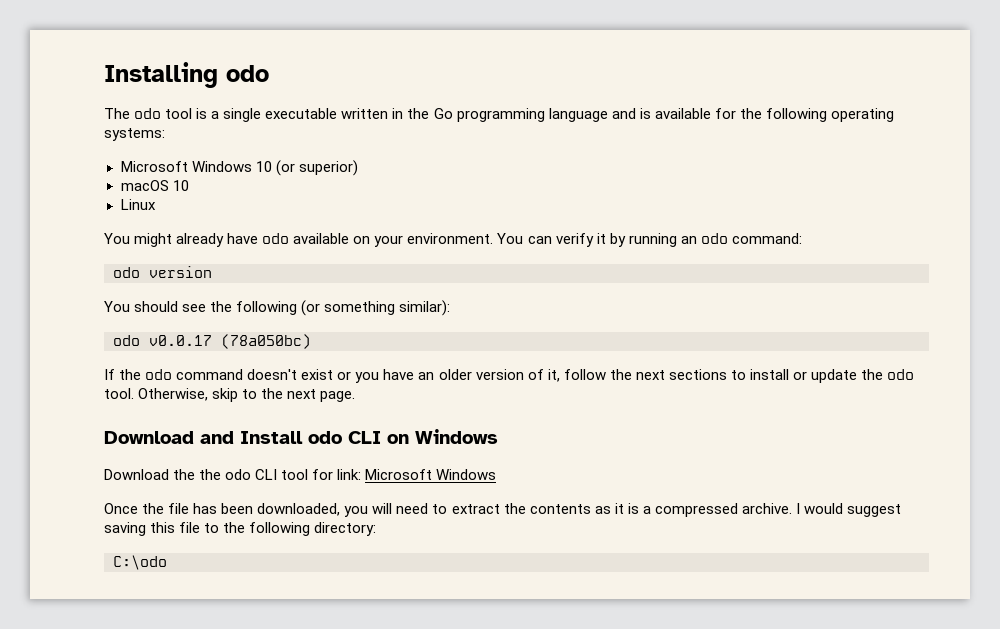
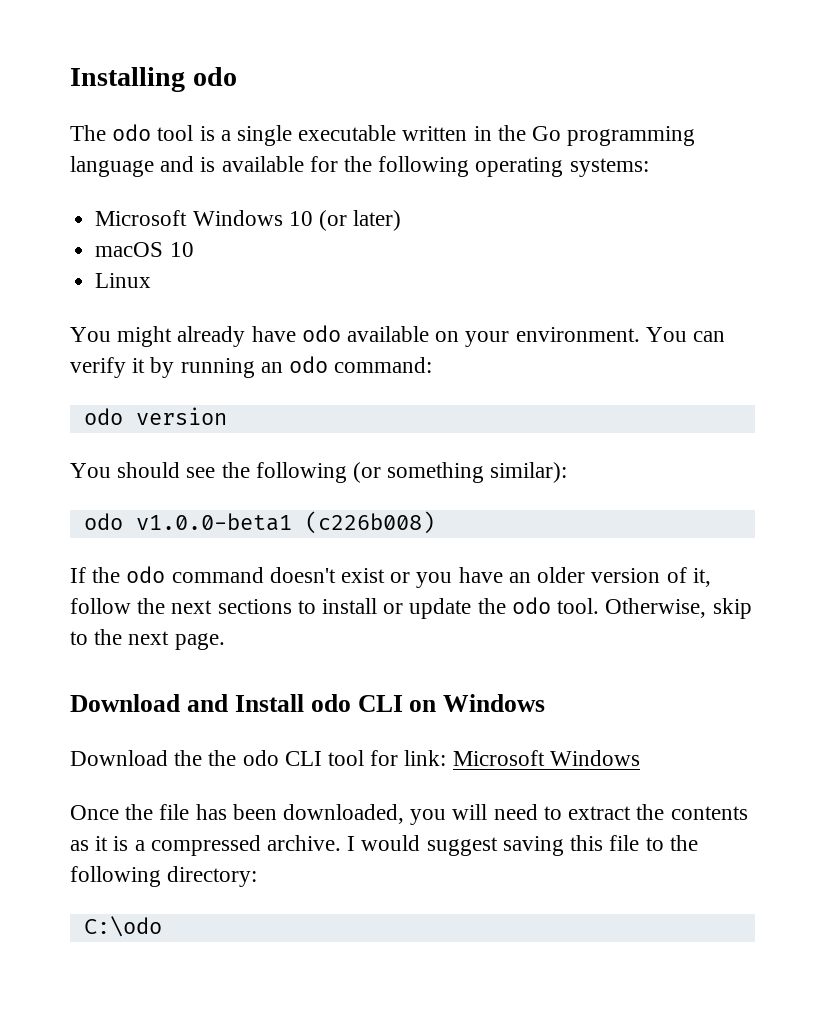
- Microsoft Windows 10 (or superior)
+ Microsoft Windows 10 (or later)
- odo v0.0.17 (78a050bc)
+ odo v1.0.0-beta1 (c226b008)

